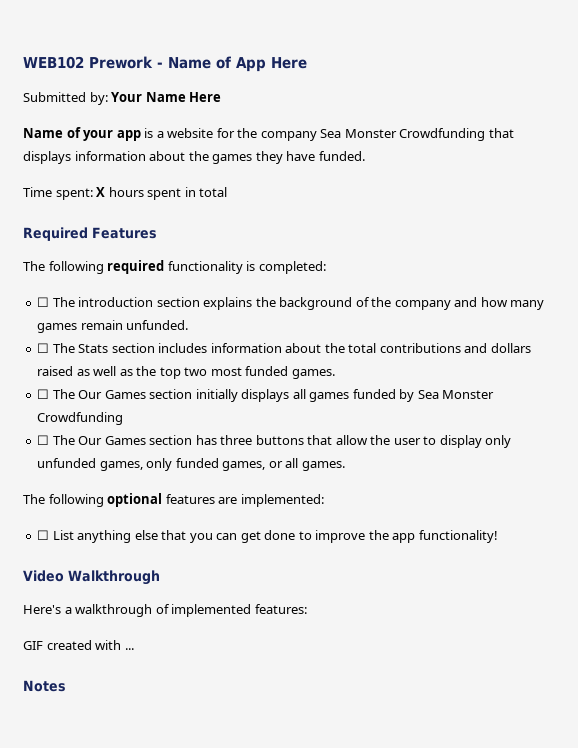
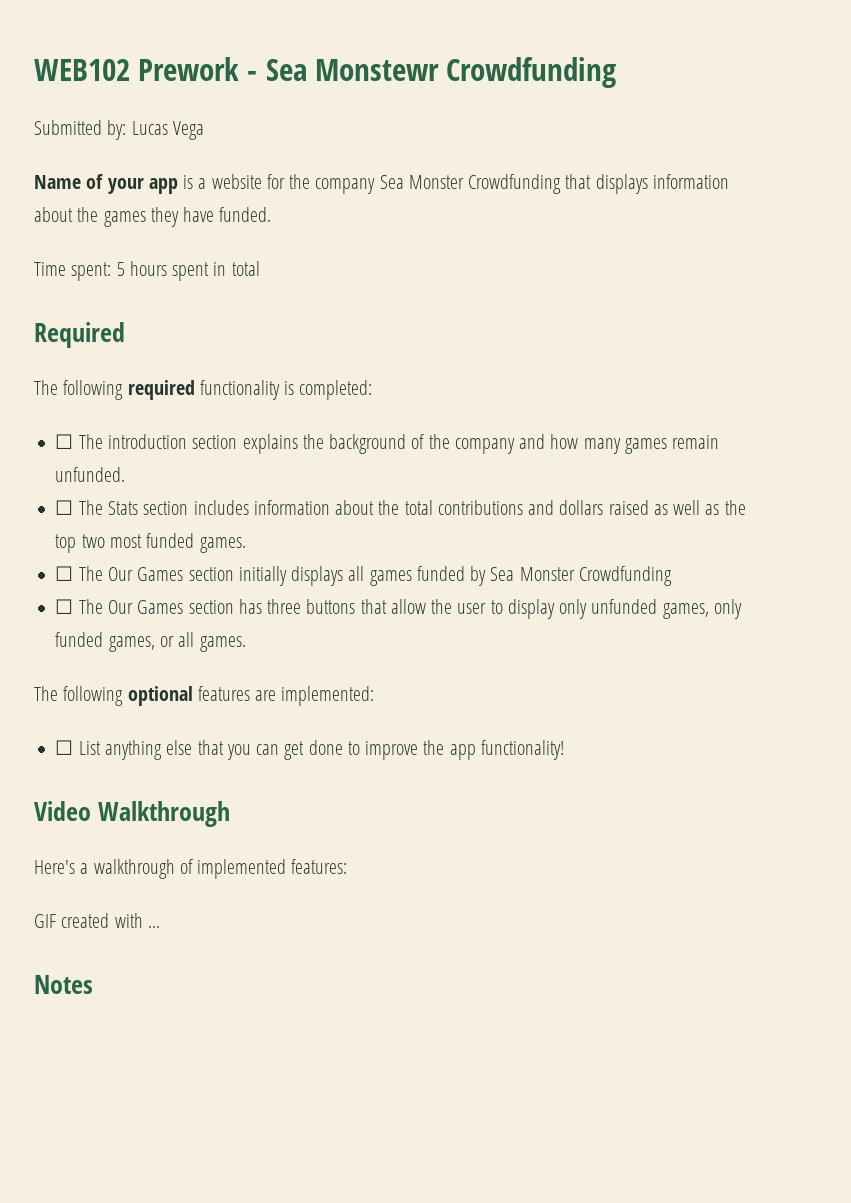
- WEB102 Prework - Name of App Here
+ WEB102 Prework - Sea Monstewr Crowdfunding
- Submitted by: Your Name Here
+ Submitted by: Lucas Vega
- Time spent: X hours spent in total
+ Time spent: 5 hours spent in total
- Required Features
+ Required

